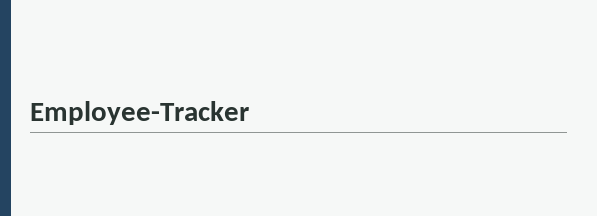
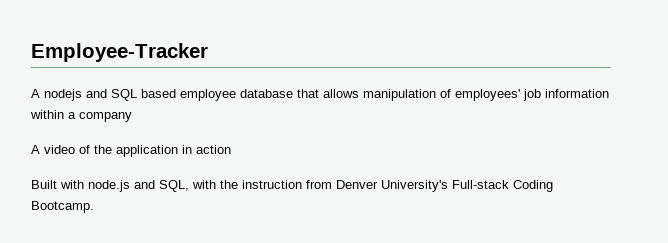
+ A nodejs and SQL based employee database that allows manipulation of employees' job information within a company
+ A video of the application in action
+ Built with node.js and SQL, with the instruction from Denver University's Full-stack Coding Bootcamp.

